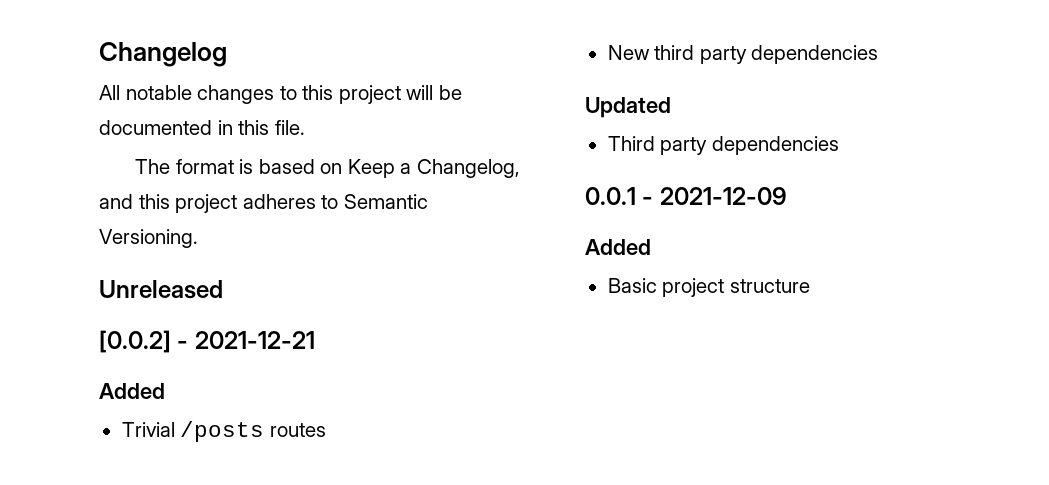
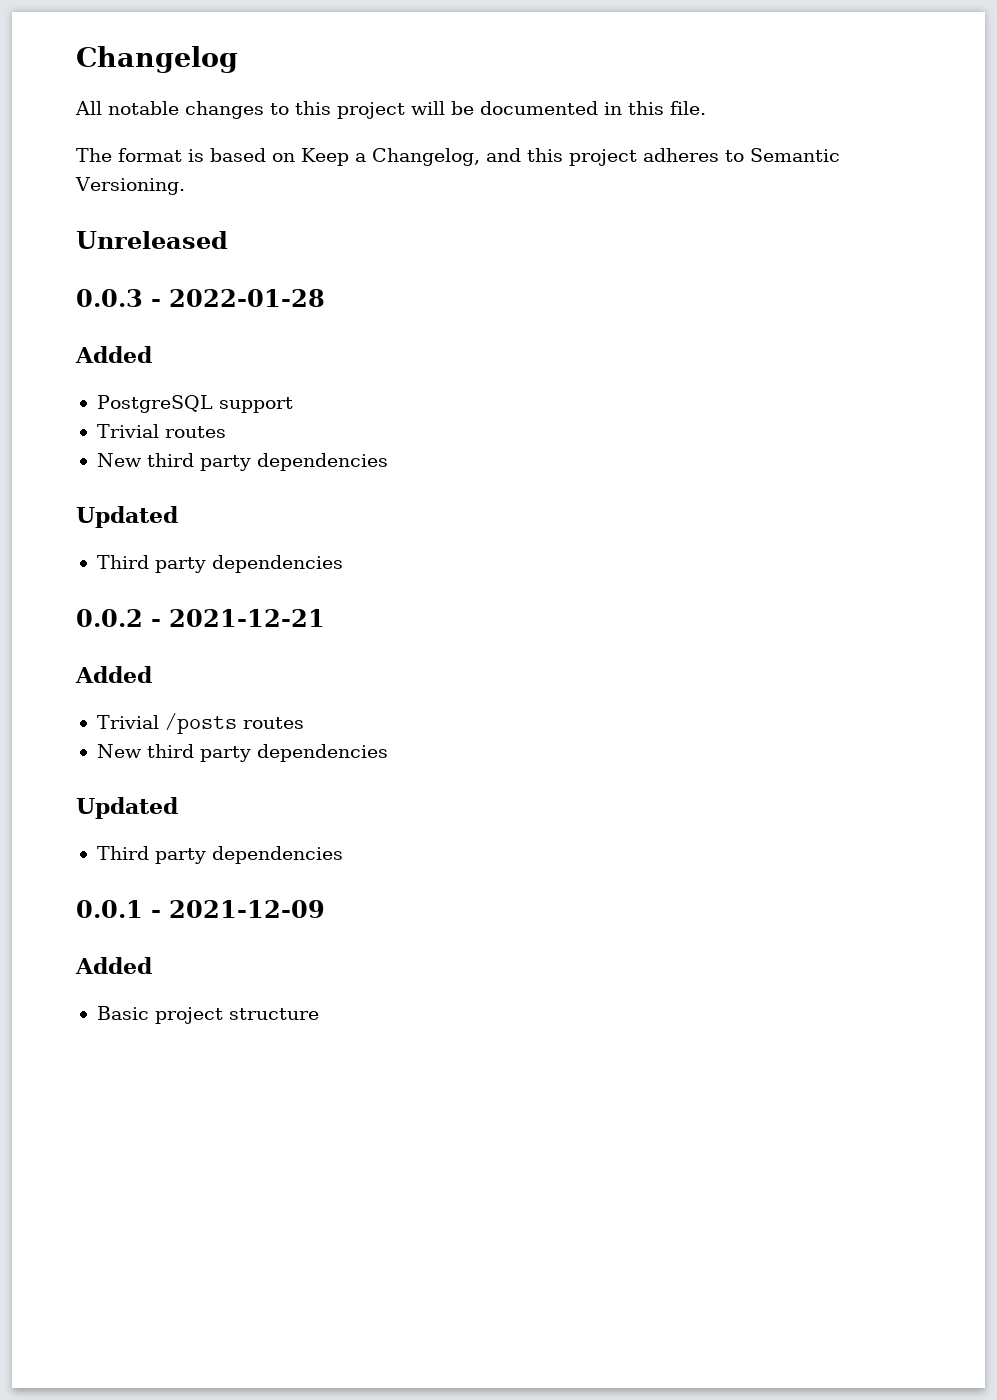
- [0.0.2] - 2021-12-21
+ 0.0.3 - 2022-01-28
+ Added
+ PostgreSQL support
+ Trivial routes
+ New third party dependencies
+ Updated
+ Third party dependencies
+ 0.0.2 - 2021-12-21

